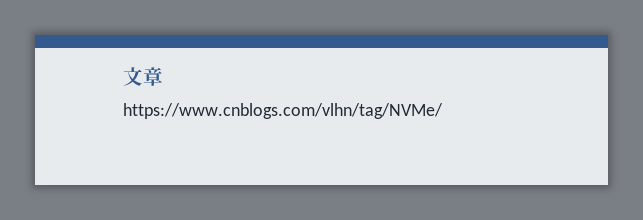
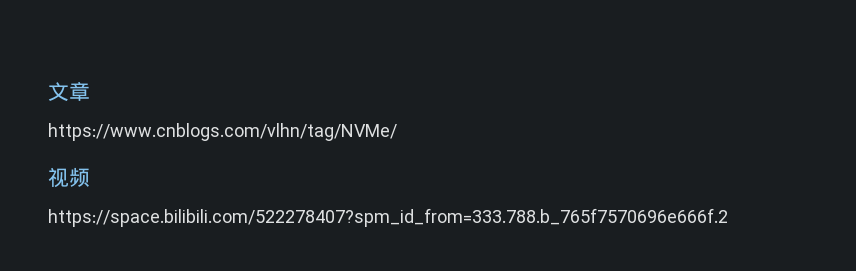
+ 视频
+ https://space.bilibili.com/522278407?spm_id_from=333.788.b_765f7570696e666f.2

